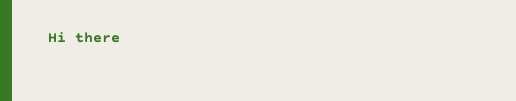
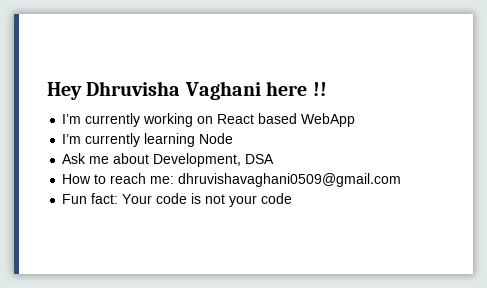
- Hi there
+ Hey Dhruvisha Vaghani here !!
+ I’m currently working on React based WebApp
+ I’m currently learning Node
+ Ask me about Development, DSA
+ How to reach me: dhruvishavaghani0509@gmail.com
+ Fun fact: Your code is not your code

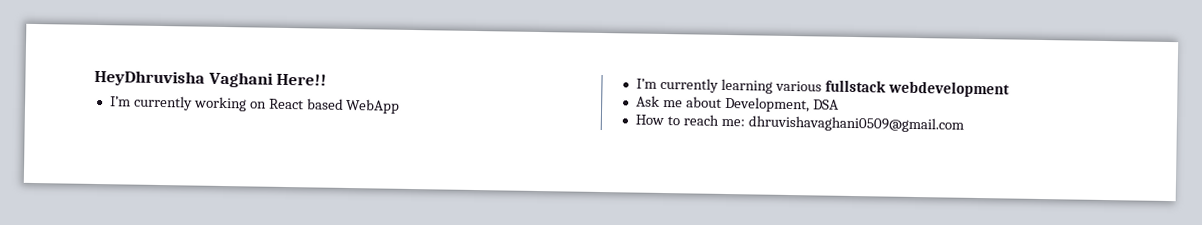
- Hey Dhruvisha Vaghani here !!
+ HeyDhruvisha Vaghani Here!!
- I’m currently learning Node
+ I’m currently learning various fullstack webdevelopment
- Fun fact: Your code is not your code

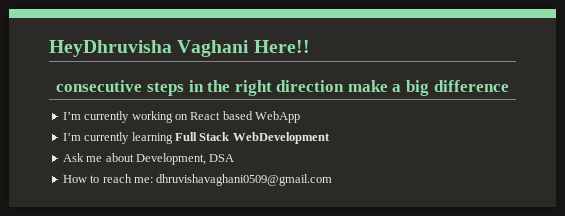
+ consecutive steps in the right direction make a big difference
- I’m currently learning various fullstack webdevelopment
+ I’m currently learning Full Stack WebDevelopment

